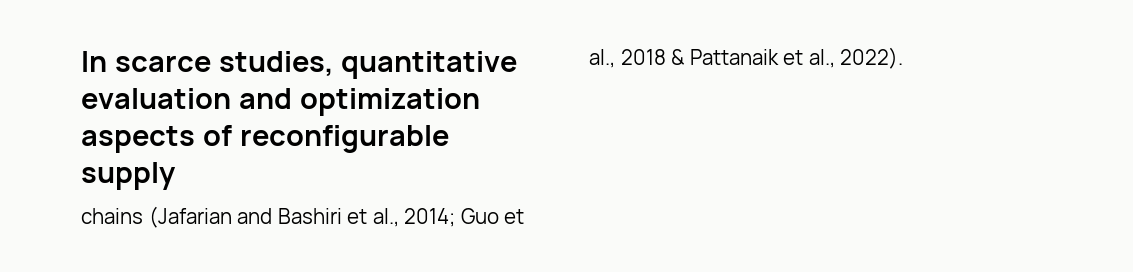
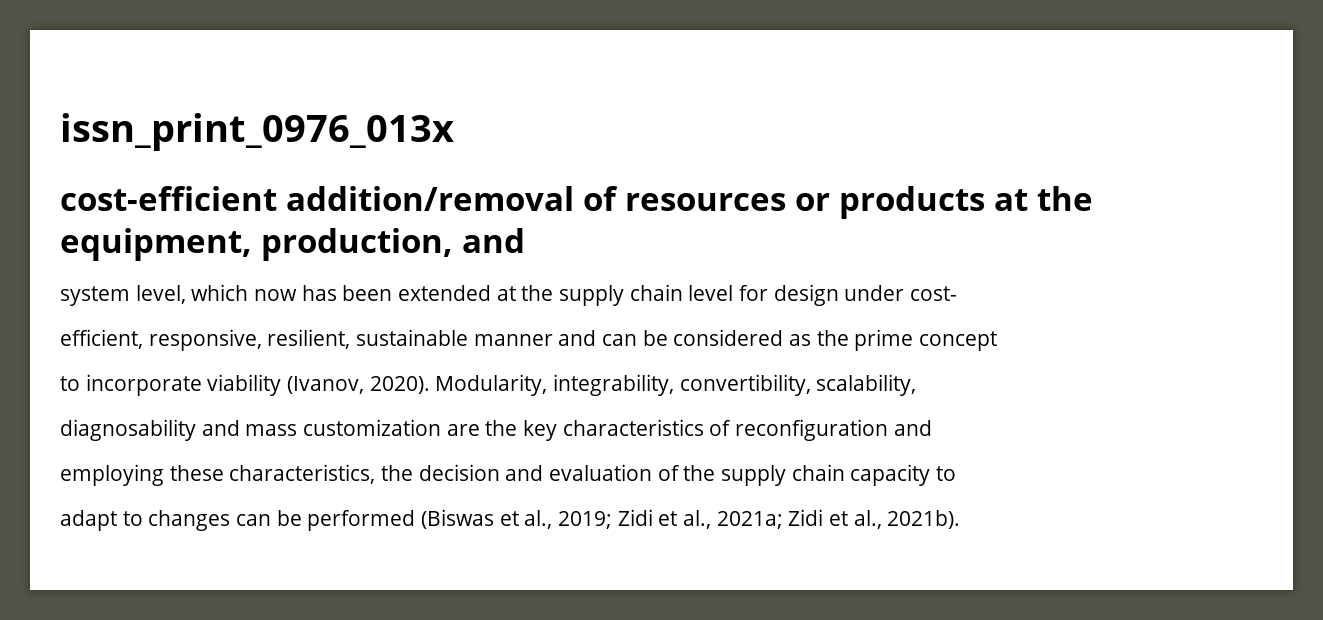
- In scarce studies, quantitative evaluation and optimization aspects of reconfigurable supply
- chains (Jafarian and Bashiri et al., 2014; Guo et al., 2018 & Pattanaik et al., 2022).
+ issn_print_0976_013x
+ cost-efficient addition/removal of resources or products at the equipment, production, and
+ system level, which now has been extended at the supply chain level for design under cost-
+ efficient, responsive, resilient, sustainable manner and can be considered as the prime concept
+ to incorporate viability (Ivanov, 2020). Modularity, integrability, convertibility, scalability,
+ diagnosability and mass customization are the key characteristics of reconfiguration and
+ employing these characteristics, the decision and evaluation of the supply chain capacity to
+ adapt to changes can be performed (Biswas et al., 2019; Zidi et al., 2021a; Zidi et al., 2021b).

